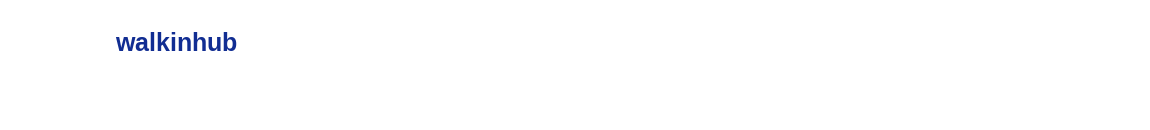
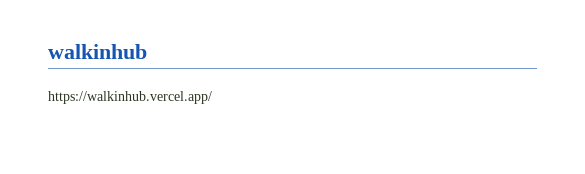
+ https://walkinhub.vercel.app/

